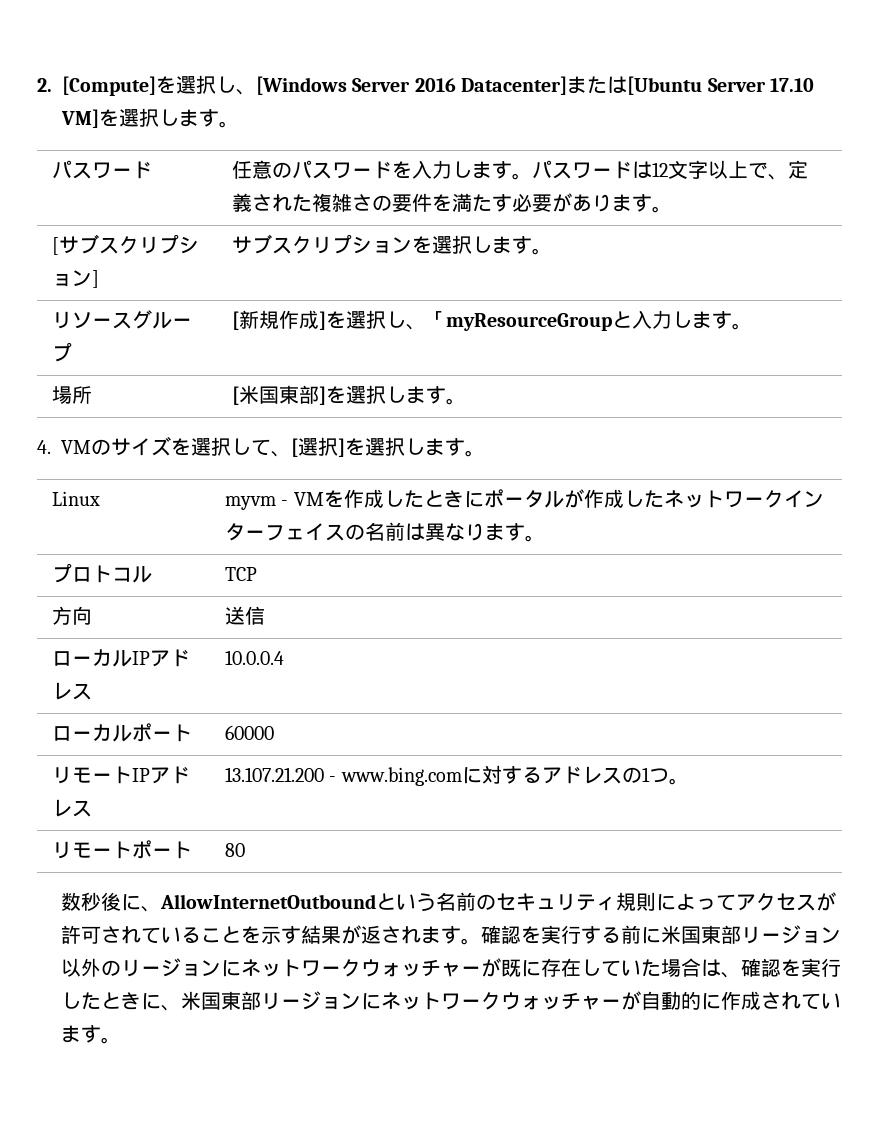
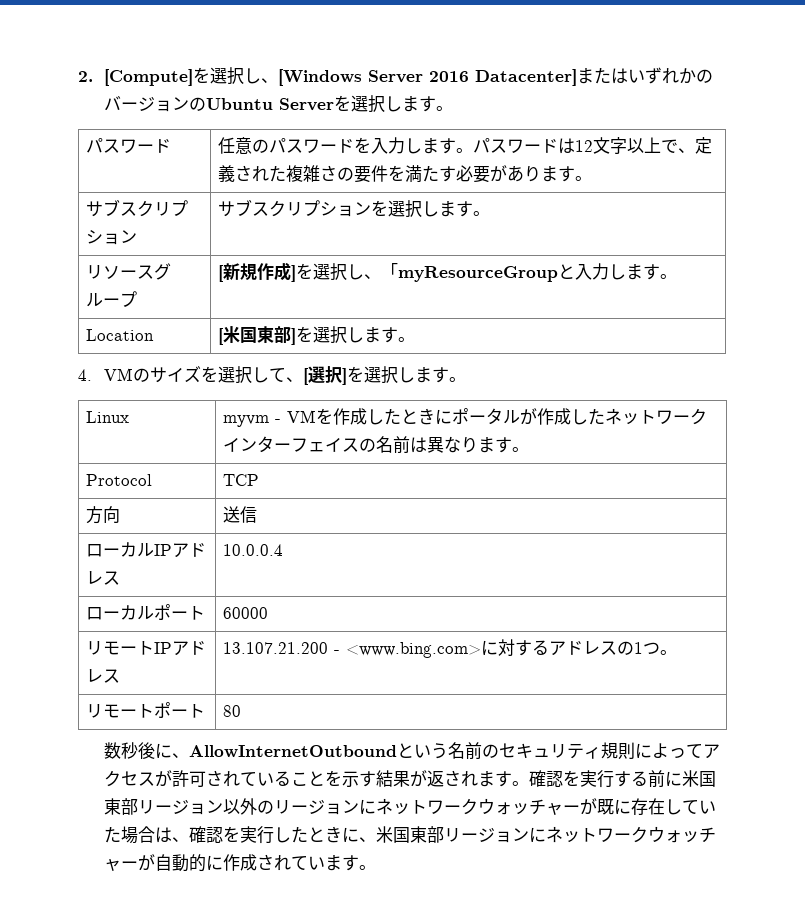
- 2. [Compute]を選択し、[Windows Server 2016 Datacenter]または[Ubuntu Server 17.10 VM]を選択します。
+ 2. [Compute]を選択し、[Windows Server 2016 Datacenter]またはいずれかのバージョンのUbuntu Serverを選択します。
- [サブスクリプション] | サブスクリプションを選択します。
+ サブスクリプション | サブスクリプションを選択します。
- 場所 | [米国東部]を選択します。
+ Location | [米国東部]を選択します。
- プロトコル | TCP
+ Protocol | TCP
- リモートIPアドレス | 13.107.21.200 - www.bing.comに対するアドレスの1つ。
+ リモートIPアドレス | 13.107.21.200 - <www.bing.com>に対するアドレスの1つ。

